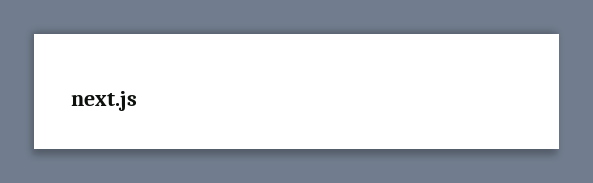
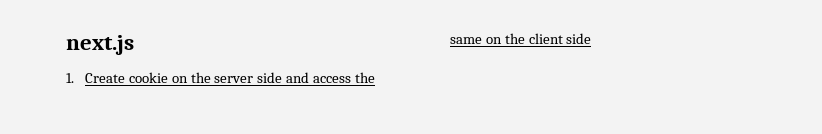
+ 1. Create cookie on the server side and access the same on the client side

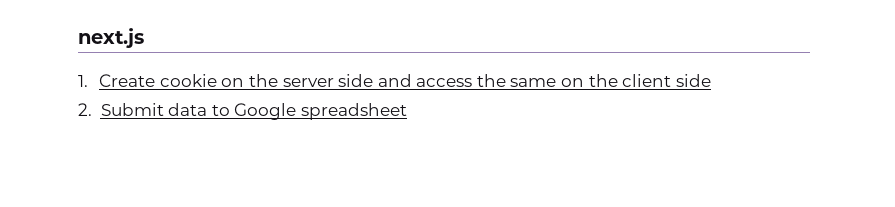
+ 2. Submit data to Google spreadsheet

